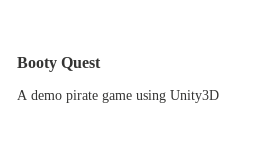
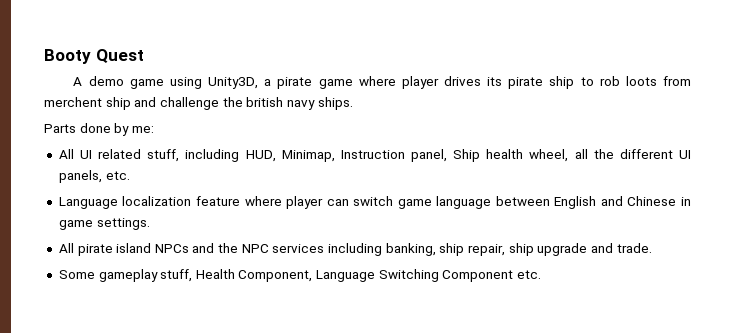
- A demo pirate game using Unity3D
+ A demo game using Unity3D, a pirate game where player drives its pirate ship to rob loots from merchent ship and challenge the british navy ships.
+ Parts done by me:
+ All UI related stuff, including HUD, Minimap, Instruction panel, Ship health wheel, all the different UI panels, etc.
+ Language localization feature where player can switch game language between English and Chinese in game settings.
+ All pirate island NPCs and the NPC services including banking, ship repair, ship upgrade and trade.
+ Some gameplay stuff, Health Component, Language Switching Component etc.

